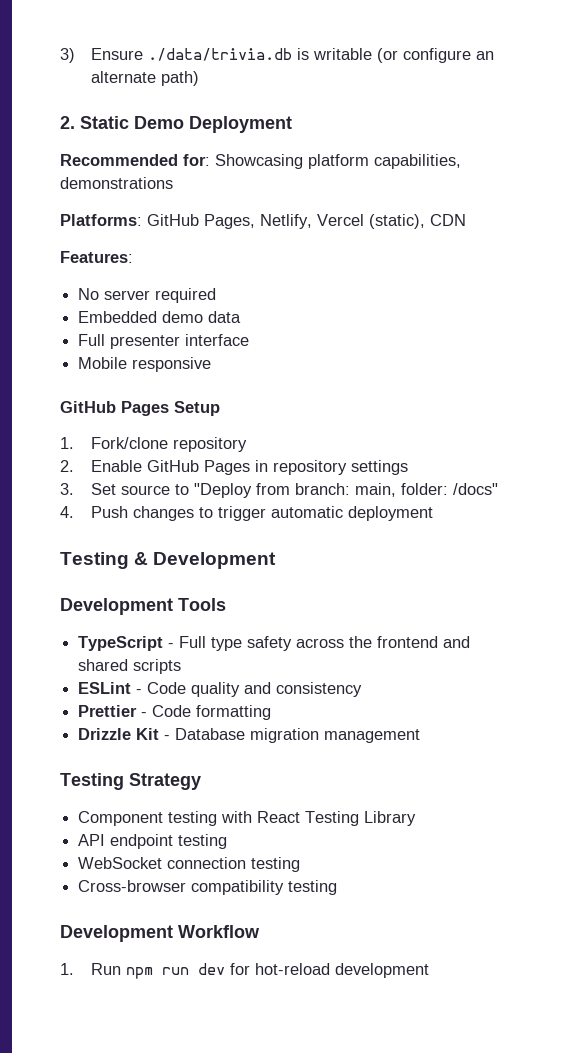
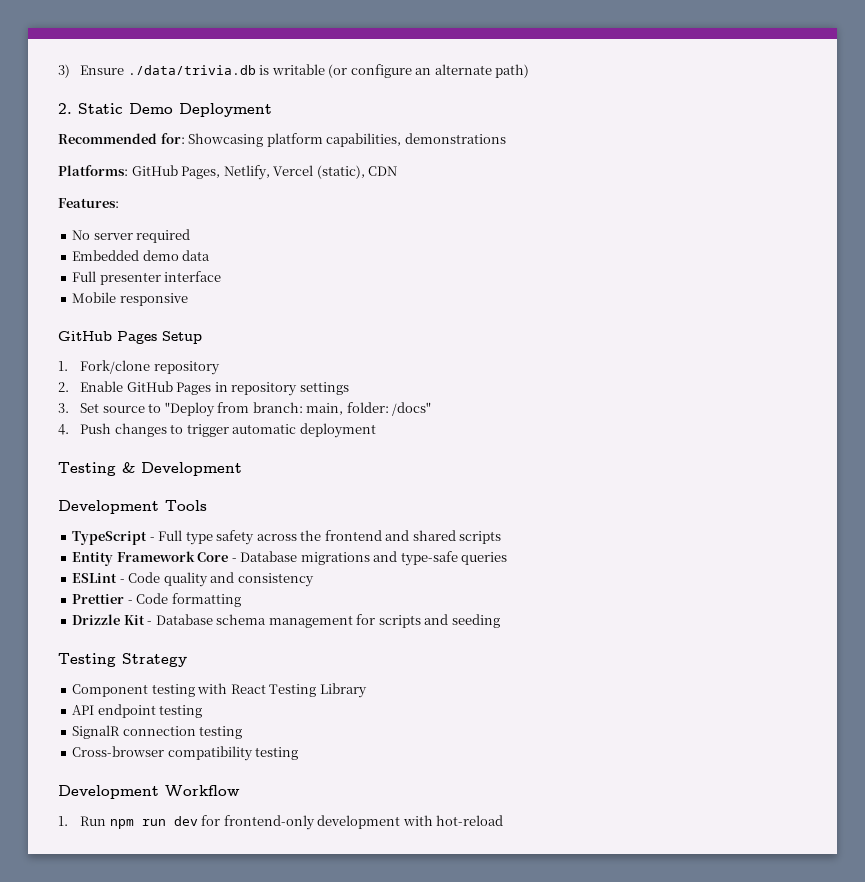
+ Entity Framework Core - Database migrations and type-safe queries
- Drizzle Kit - Database migration management
+ Drizzle Kit - Database schema management for scripts and seeding
- WebSocket connection testing
+ SignalR connection testing
- 1. Run npm run dev for hot-reload development
+ 1. Run npm run dev for frontend-only development with hot-reload

